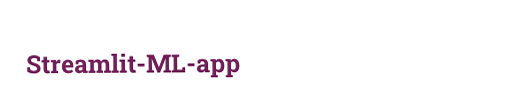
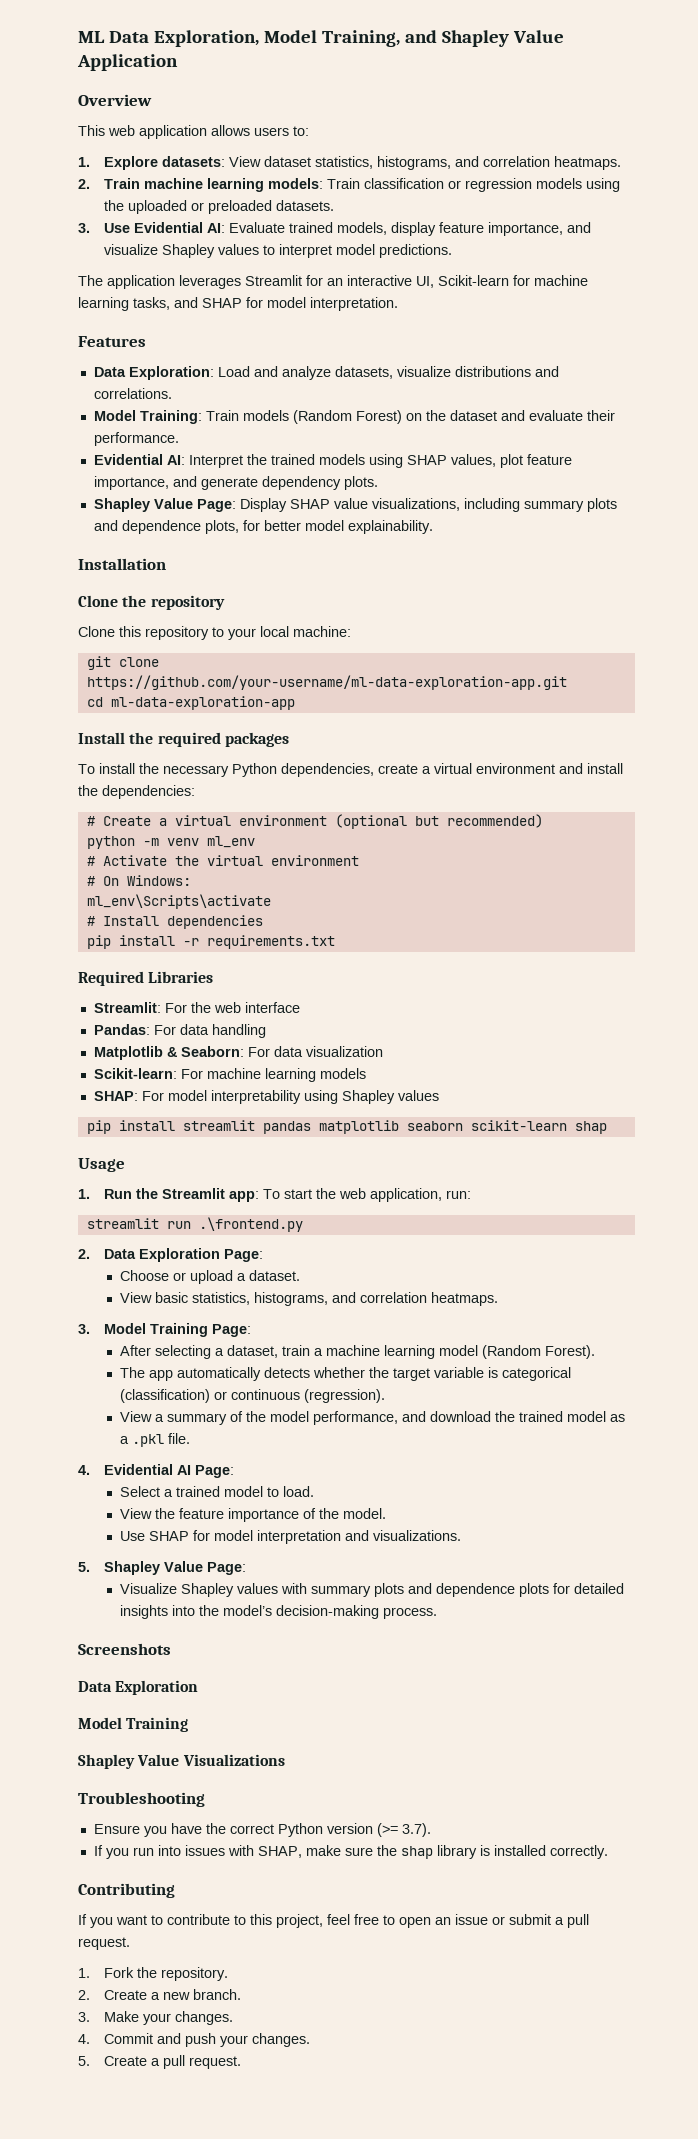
- Streamlit-ML-app
+ ML Data Exploration, Model Training, and Shapley Value Application
+ Overview
+ This web application allows users to:
+ 1. Explore datasets: View dataset statistics, histograms, and correlation heatmaps.
+ 2. Train machine learning models: Train classification or regression models using the uploaded or preloaded datasets.
+ 3. Use Evidential AI: Evaluate trained models, display feature importance, and visualize Shapley values to interpret model predictions.
+ The application leverages Streamlit for an interactive UI, Scikit-learn for machine learning tasks, and SHAP for model interpretation.
+ Features
+ Data Exploration: Load and analyze datasets, visualize distributions and correlations.
+ Model Training: Train models (Random Forest) on the dataset and evaluate their performance.
+ Evidential AI: Interpret the trained models using SHAP values, plot feature importance, and generate dependency plots.
+ Shapley Value Page: Display SHAP value visualizations, including summary plots and dependence plots, for better model explainability.
+ Installation
+ Clone the repository
+ Clone this repository to your local machine:
+ git clone https://github.com/your-username/ml-data-exploration-app.git
+ cd ml-data-exploration-app
+ Install the required packages
+ To install the necessary Python dependencies, create a virtual environment and install the dependencies:
+ # Create a virtual environment (optional but recommended)
+ python -m venv ml_env
+ # Activate the virtual environment
+ # On Windows:
+ ml_env\Scripts\activate
+ # Install dependencies
+ pip install -r requirements.txt
+ Required Libraries
+ Streamlit: For the web interface
+ Pandas: For data handling
+ Matplotlib & Seaborn: For data visualization
+ Scikit-learn: For machine learning models
+ SHAP: For model interpretability using Shapley values
+ pip install streamlit pandas matplotlib seaborn scikit-learn shap
+ Usage
+ 1. Run the Streamlit app: To start the web application, run:
+ streamlit run .\frontend.py
+ 2. Data Exploration Page:
+ Choose or upload a dataset.
+ View basic statistics, histograms, and correlation heatmaps.
+ 3. Model Training Page:
+ After selecting a dataset, train a machine learning model (Random Forest).
+ The app automatically detects whether the target variable is categorical (classification) or continuous (regression).
+ View a summary of the model performance, and download the trained model as a .pkl file.
+ 4. Evidential AI Page:
+ Select a trained model to load.
+ View the feature importance of the model.
+ Use SHAP for model interpretation and visualizations.
+ 5. Shapley Value Page:
+ Visualize Shapley values with summary plots and dependence plots for detailed insights into the model’s decision-making process.
+ Screenshots
+ Data Exploration
+ Model Training
+ Shapley Value Visualizations
+ Troubleshooting
+ Ensure you have the correct Python version (>= 3.7).
+ If you run into issues with SHAP, make sure the shap library is installed correctly.
+ Contributing
+ If you want to contribute to this project, feel free to open an issue or submit a pull request.
+ 1. Fork the repository.
+ 2. Create a new branch.
+ 3. Make your changes.
+ 4. Commit and push your changes.
+ 5. Create a pull request.

